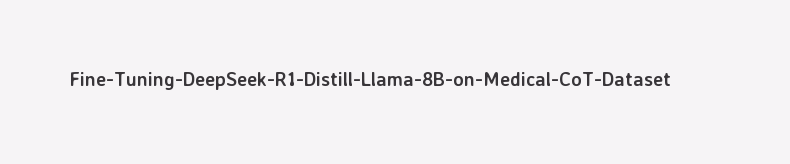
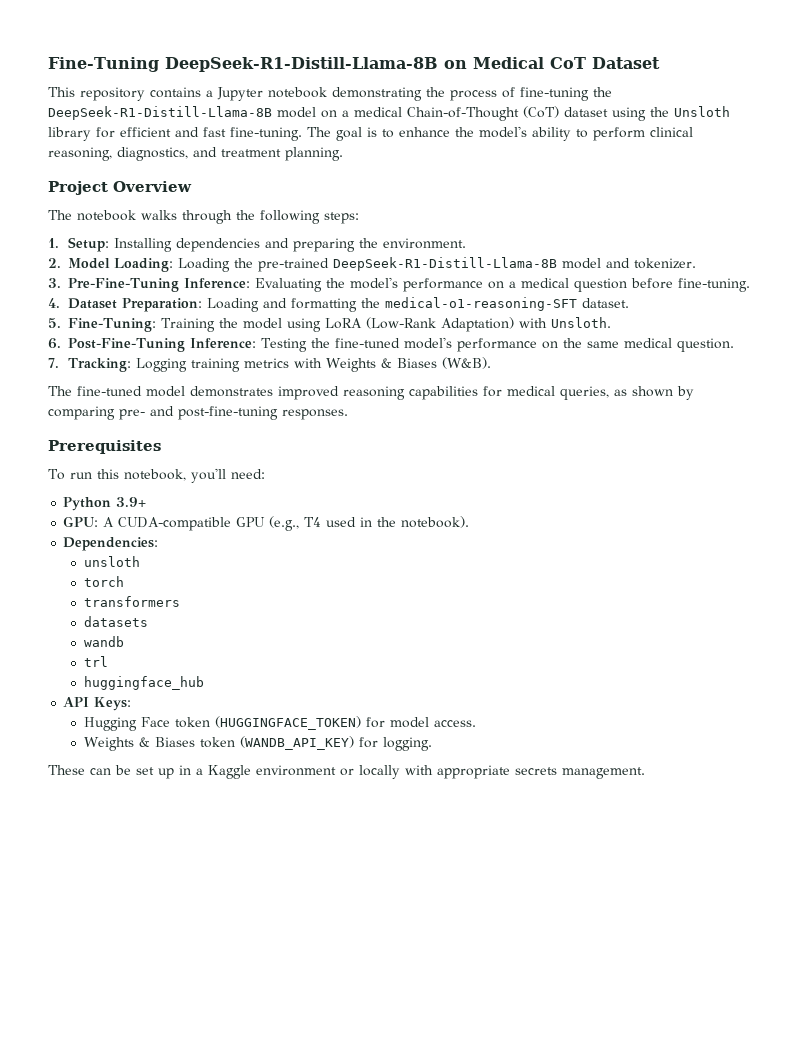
- Fine-Tuning-DeepSeek-R1-Distill-Llama-8B-on-Medical-CoT-Dataset
+ Fine-Tuning DeepSeek-R1-Distill-Llama-8B on Medical CoT Dataset
+ This repository contains a Jupyter notebook demonstrating the process of fine-tuning the DeepSeek-R1-Distill-Llama-8B model on a medical Chain-of-Thought (CoT) dataset using the Unsloth library for efficient and fast fine-tuning. The goal is to enhance the model's ability to perform clinical reasoning, diagnostics, and treatment planning.
+ Project Overview
+ The notebook walks through the following steps:
+ 1. Setup: Installing dependencies and preparing the environment.
+ 2. Model Loading: Loading the pre-trained DeepSeek-R1-Distill-Llama-8B model and tokenizer.
+ 3. Pre-Fine-Tuning Inference: Evaluating the model's performance on a medical question before fine-tuning.
+ 4. Dataset Preparation: Loading and formatting the medical-o1-reasoning-SFT dataset.
+ 5. Fine-Tuning: Training the model using LoRA (Low-Rank Adaptation) with Unsloth.
+ 6. Post-Fine-Tuning Inference: Testing the fine-tuned model's performance on the same medical question.
+ 7. Tracking: Logging training metrics with Weights & Biases (W&B).
+ The fine-tuned model demonstrates improved reasoning capabilities for medical queries, as shown by comparing pre- and post-fine-tuning responses.
+ Prerequisites
+ To run this notebook, you'll need:
+ Python 3.9+
+ GPU: A CUDA-compatible GPU (e.g., T4 used in the notebook).
+ Dependencies:
+ unsloth
+ torch
+ transformers
+ datasets
+ wandb
+ trl
+ huggingface_hub
+ API Keys:
+ Hugging Face token (HUGGINGFACE_TOKEN) for model access.
+ Weights & Biases token (WANDB_API_KEY) for logging.
+ These can be set up in a Kaggle environment or locally with appropriate secrets management.

